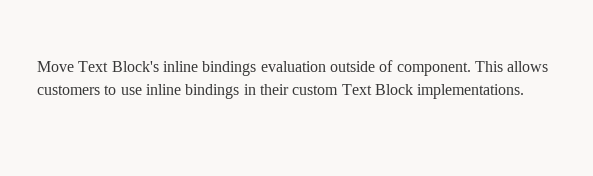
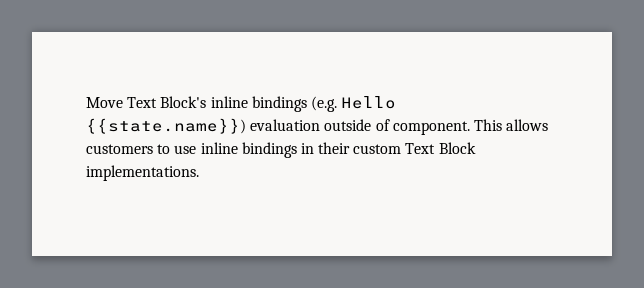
- Move Text Block's inline bindings evaluation outside of component.
+ Move Text Block's inline bindings (e.g. Hello {{state.name}}) evaluation outside of component.

